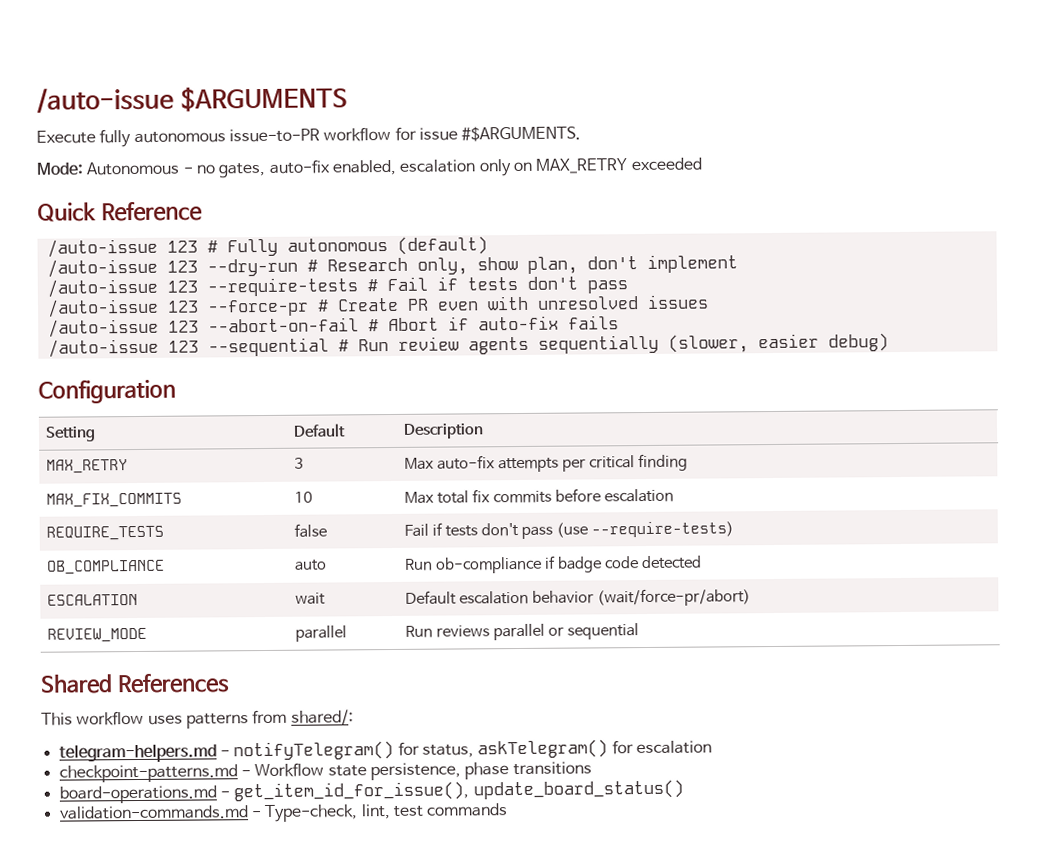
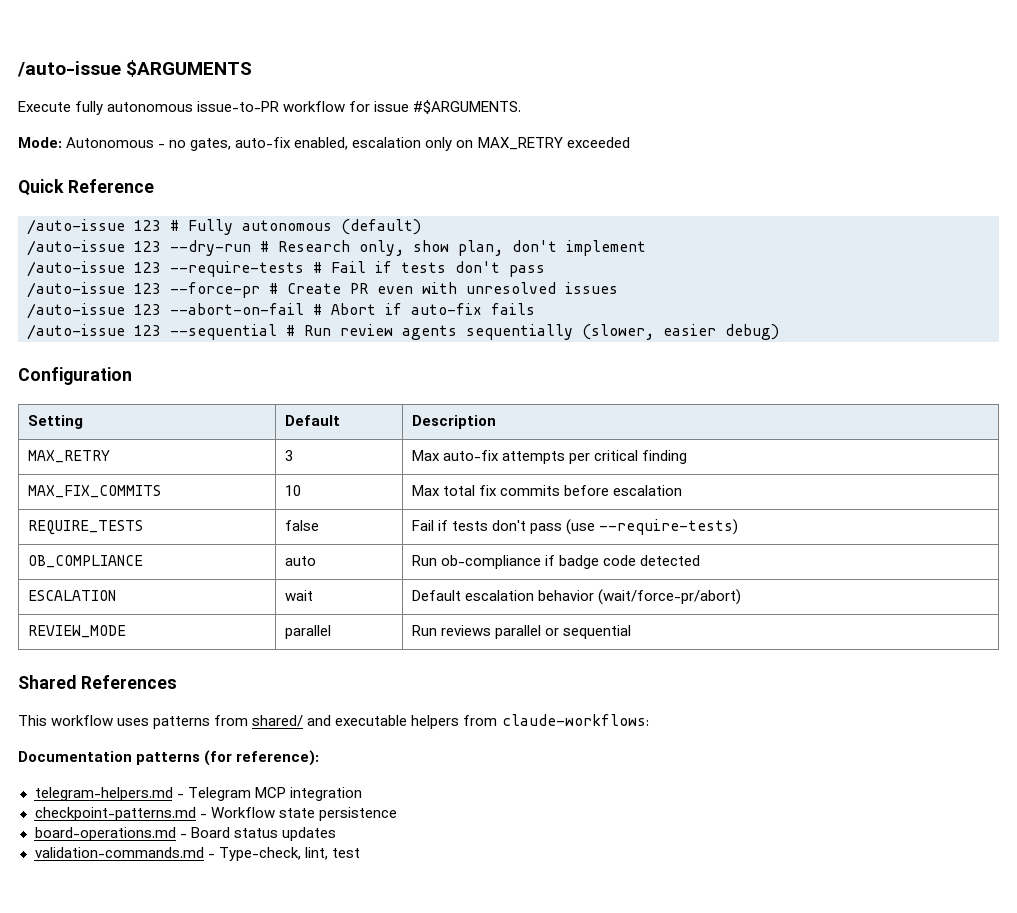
- This workflow uses patterns from shared/:
- telegram-helpers.md - notifyTelegram() for status, askTelegram() for escalation
+ This workflow uses patterns from shared/ and executable helpers from claude-workflows:
+ Documentation patterns (for reference):
+ telegram-helpers.md - Telegram MCP integration
- checkpoint-patterns.md - Workflow state persistence, phase transitions
+ checkpoint-patterns.md - Workflow state persistence
- board-operations.md - get_item_id_for_issue(), update_board_status()
+ board-operations.md - Board status updates
- validation-commands.md - Type-check, lint, test commands
+ validation-commands.md - Type-check, lint, test

